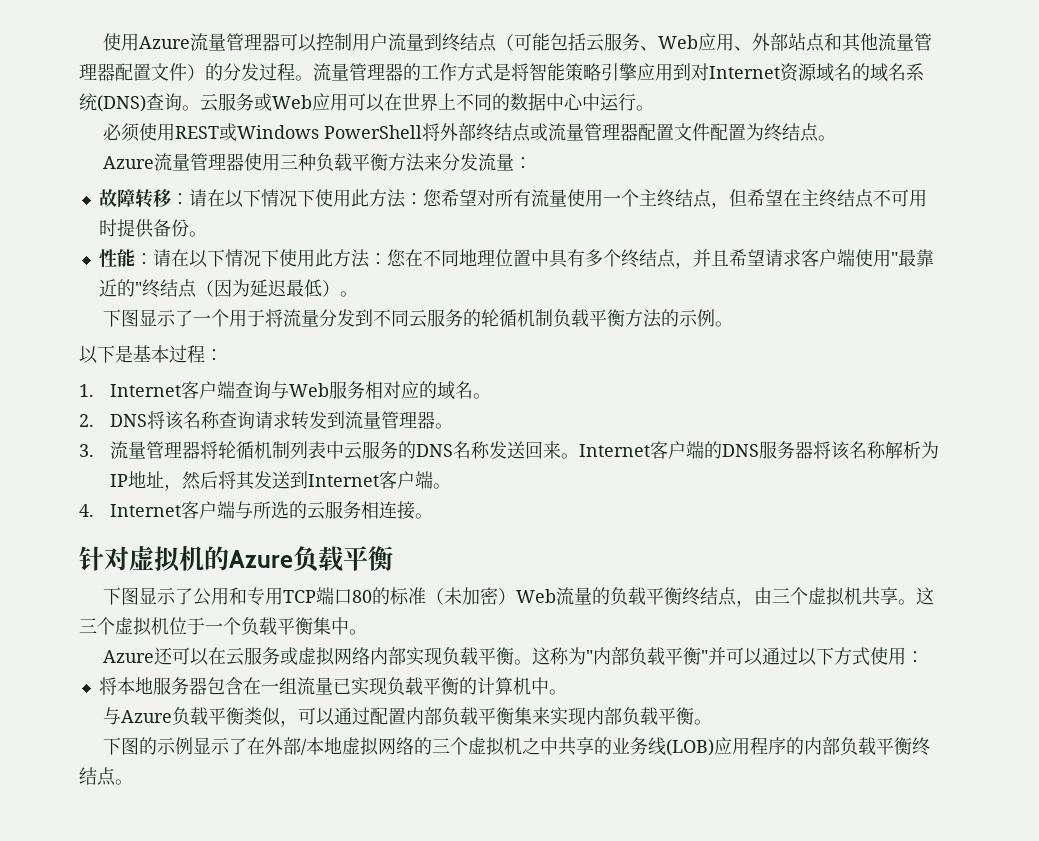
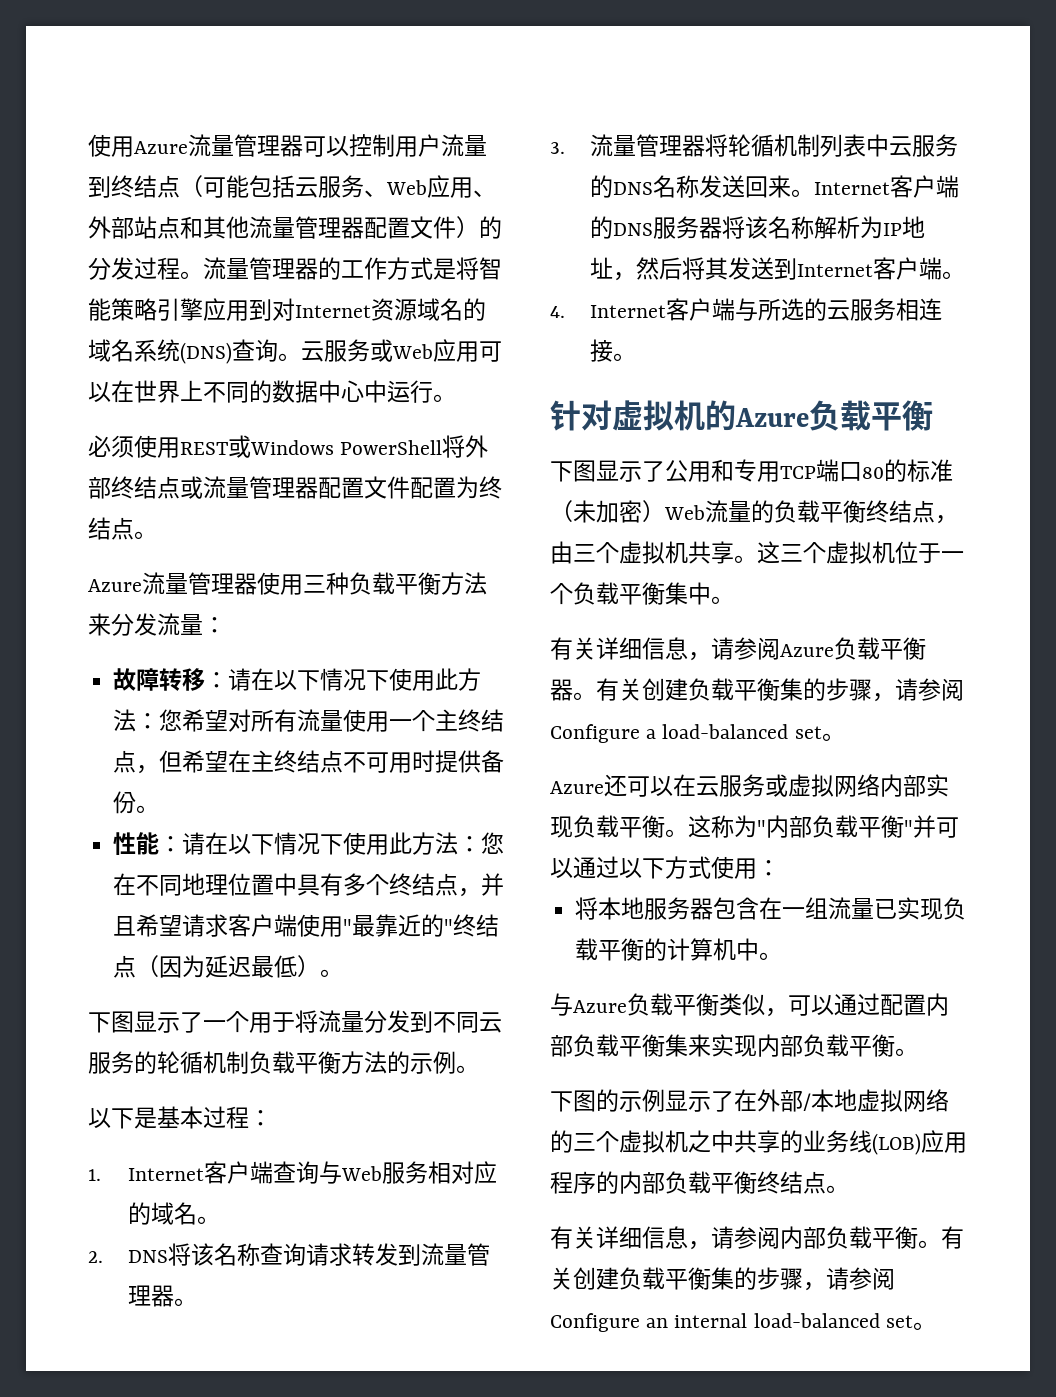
+ 有关详细信息，请参阅Azure负载平衡器。有关创建负载平衡集的步骤，请参阅Configure a load-balanced set。
+ 有关详细信息，请参阅内部负载平衡。有关创建负载平衡集的步骤，请参阅Configure an internal load-balanced set。

